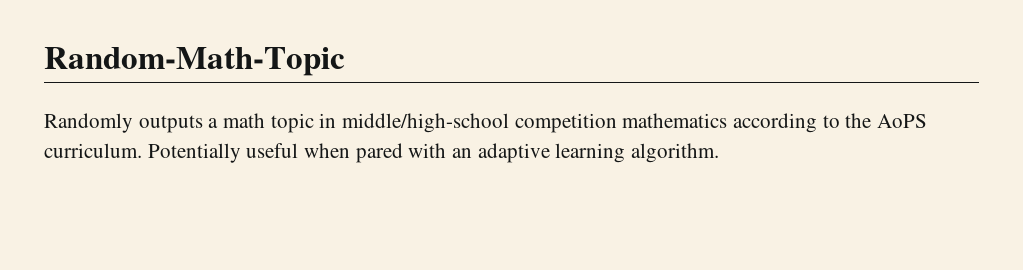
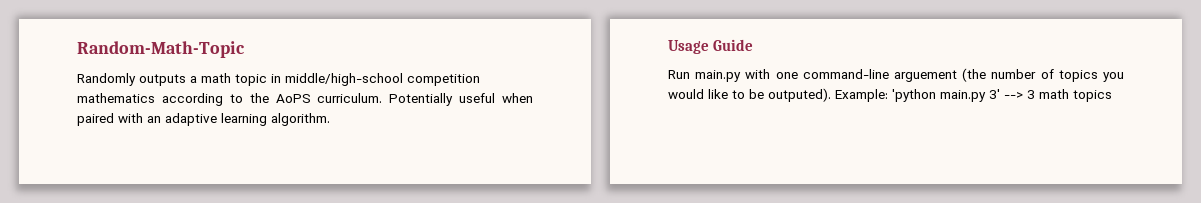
- Potentially useful when pared with an adaptive learning algorithm.
+ Potentially useful when paired with an adaptive learning algorithm.
+ Usage Guide
+ Run main.py with one command-line arguement (the number of topics you would like to be outputed). Example: 'python main.py 3' --> 3 math topics

